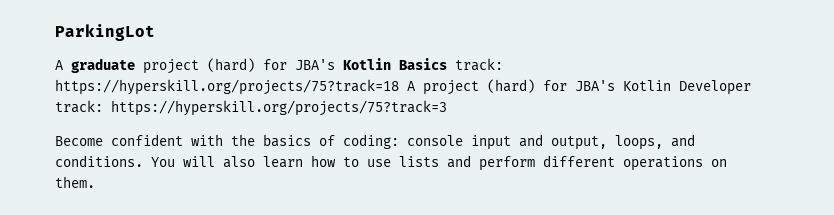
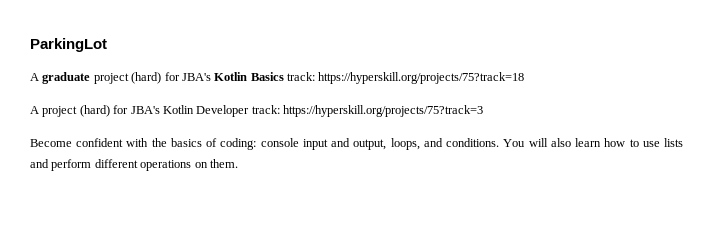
- A graduate project (hard) for JBA's Kotlin Basics track: https://hyperskill.org/projects/75?track=18 A project (hard) for JBA's Kotlin Developer track: https://hyperskill.org/projects/75?track=3
+ A graduate project (hard) for JBA's Kotlin Basics track: https://hyperskill.org/projects/75?track=18
+ A project (hard) for JBA's Kotlin Developer track: https://hyperskill.org/projects/75?track=3

